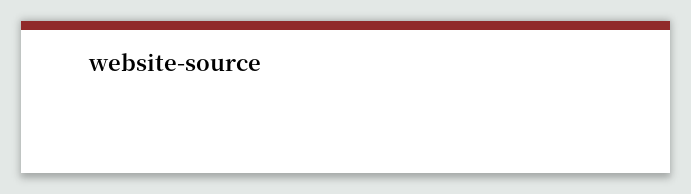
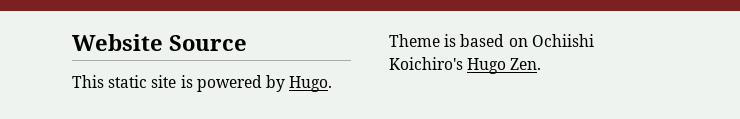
- website-source
+ Website Source
+ This static site is powered by Hugo. Theme is based on Ochiishi Koichiro's Hugo Zen.

